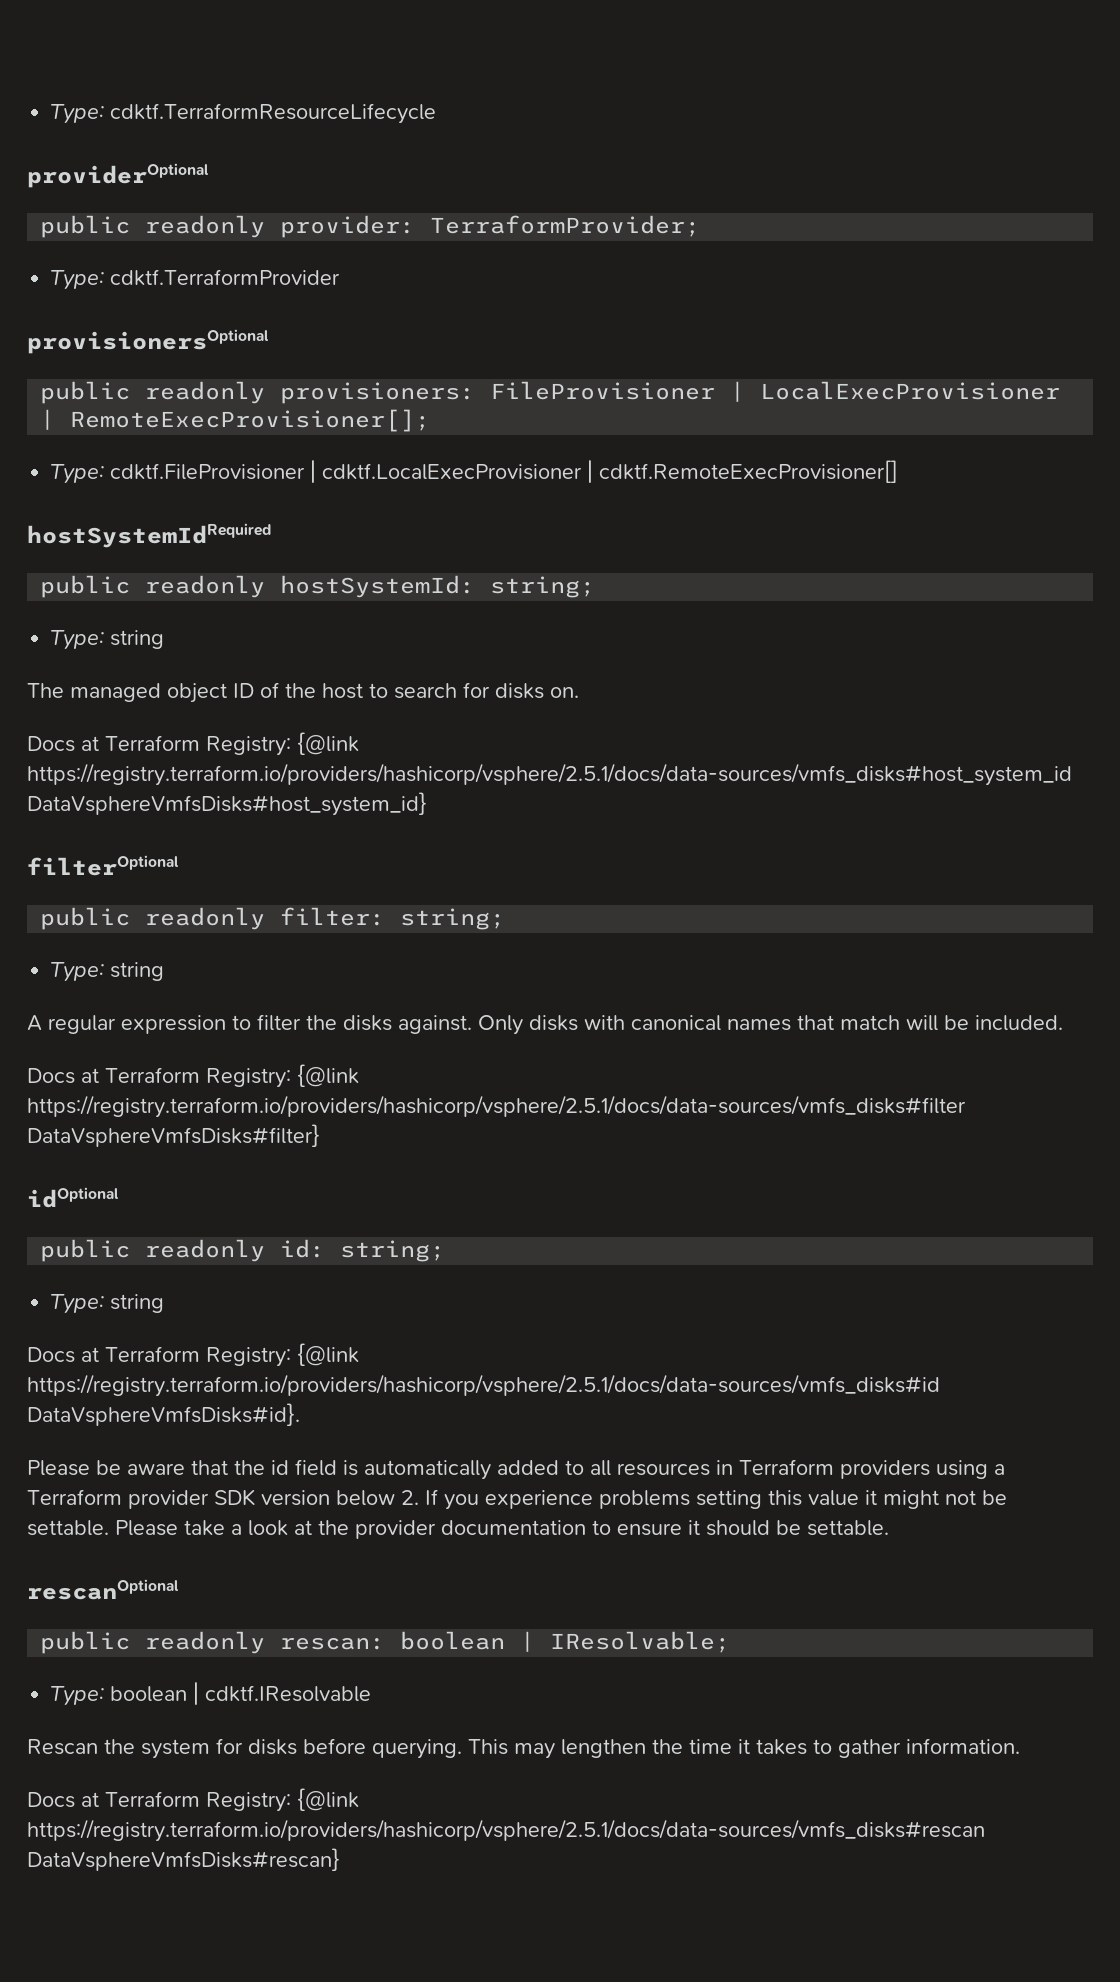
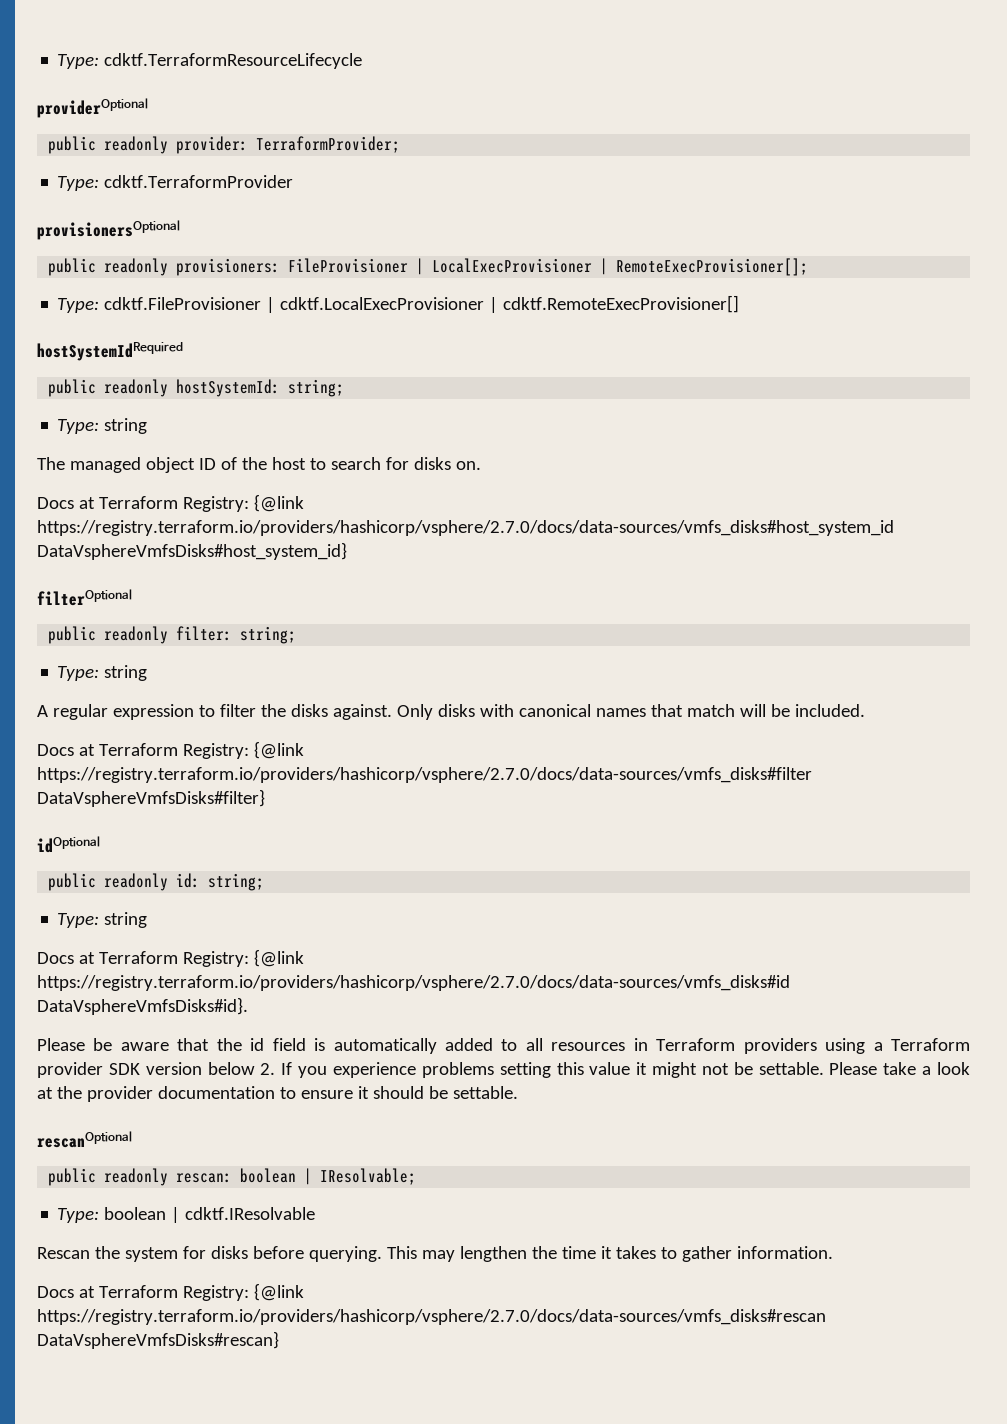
- Docs at Terraform Registry: {@link https://registry.terraform.io/providers/hashicorp/vsphere/2.5.1/docs/data-sources/vmfs_disks#host_system_id DataVsphereVmfsDisks#host_system_id}
+ Docs at Terraform Registry: {@link https://registry.terraform.io/providers/hashicorp/vsphere/2.7.0/docs/data-sources/vmfs_disks#host_system_id DataVsphereVmfsDisks#host_system_id}
- Docs at Terraform Registry: {@link https://registry.terraform.io/providers/hashicorp/vsphere/2.5.1/docs/data-sources/vmfs_disks#filter DataVsphereVmfsDisks#filter}
+ Docs at Terraform Registry: {@link https://registry.terraform.io/providers/hashicorp/vsphere/2.7.0/docs/data-sources/vmfs_disks#filter DataVsphereVmfsDisks#filter}
- Docs at Terraform Registry: {@link https://registry.terraform.io/providers/hashicorp/vsphere/2.5.1/docs/data-sources/vmfs_disks#id DataVsphereVmfsDisks#id}.
+ Docs at Terraform Registry: {@link https://registry.terraform.io/providers/hashicorp/vsphere/2.7.0/docs/data-sources/vmfs_disks#id DataVsphereVmfsDisks#id}.
- Docs at Terraform Registry: {@link https://registry.terraform.io/providers/hashicorp/vsphere/2.5.1/docs/data-sources/vmfs_disks#rescan DataVsphereVmfsDisks#rescan}
+ Docs at Terraform Registry: {@link https://registry.terraform.io/providers/hashicorp/vsphere/2.7.0/docs/data-sources/vmfs_disks#rescan DataVsphereVmfsDisks#rescan}

